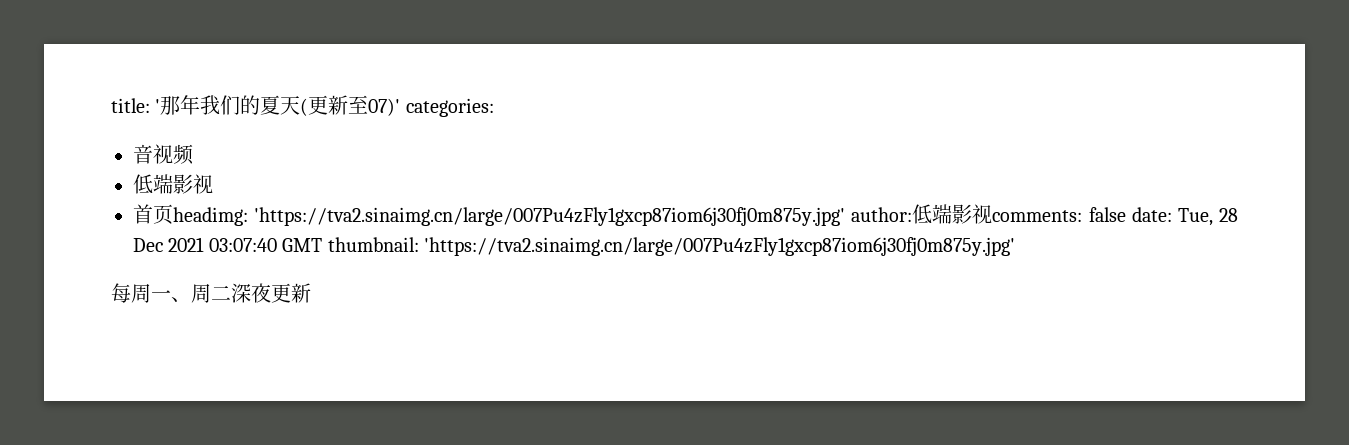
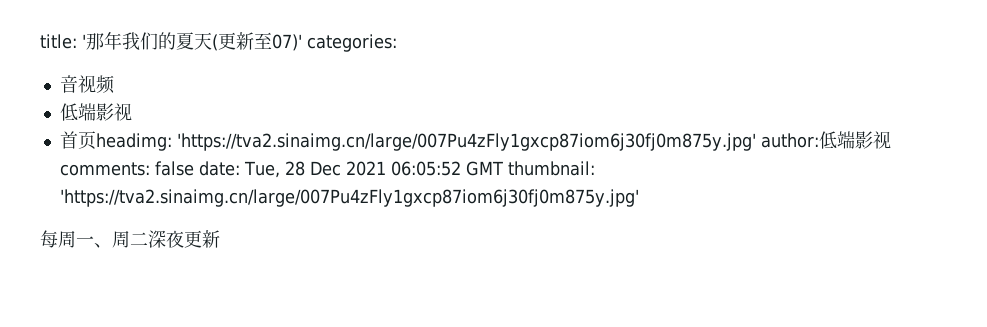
- 首页headimg: 'https://tva2.sinaimg.cn/large/007Pu4zFly1gxcp87iom6j30fj0m875y.jpg' author:低端影视comments: false date: Tue, 28 Dec 2021 03:07:40 GMT thumbnail: 'https://tva2.sinaimg.cn/large/007Pu4zFly1gxcp87iom6j30fj0m875y.jpg'
+ 首页headimg: 'https://tva2.sinaimg.cn/large/007Pu4zFly1gxcp87iom6j30fj0m875y.jpg' author:低端影视comments: false date: Tue, 28 Dec 2021 06:05:52 GMT thumbnail: 'https://tva2.sinaimg.cn/large/007Pu4zFly1gxcp87iom6j30fj0m875y.jpg'

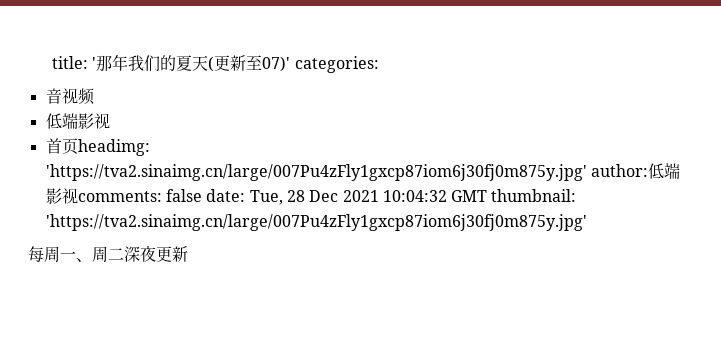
- 首页headimg: 'https://tva2.sinaimg.cn/large/007Pu4zFly1gxcp87iom6j30fj0m875y.jpg' author:低端影视comments: false date: Tue, 28 Dec 2021 06:05:52 GMT thumbnail: 'https://tva2.sinaimg.cn/large/007Pu4zFly1gxcp87iom6j30fj0m875y.jpg'
+ 首页headimg: 'https://tva2.sinaimg.cn/large/007Pu4zFly1gxcp87iom6j30fj0m875y.jpg' author:低端影视comments: false date: Tue, 28 Dec 2021 10:04:32 GMT thumbnail: 'https://tva2.sinaimg.cn/large/007Pu4zFly1gxcp87iom6j30fj0m875y.jpg'

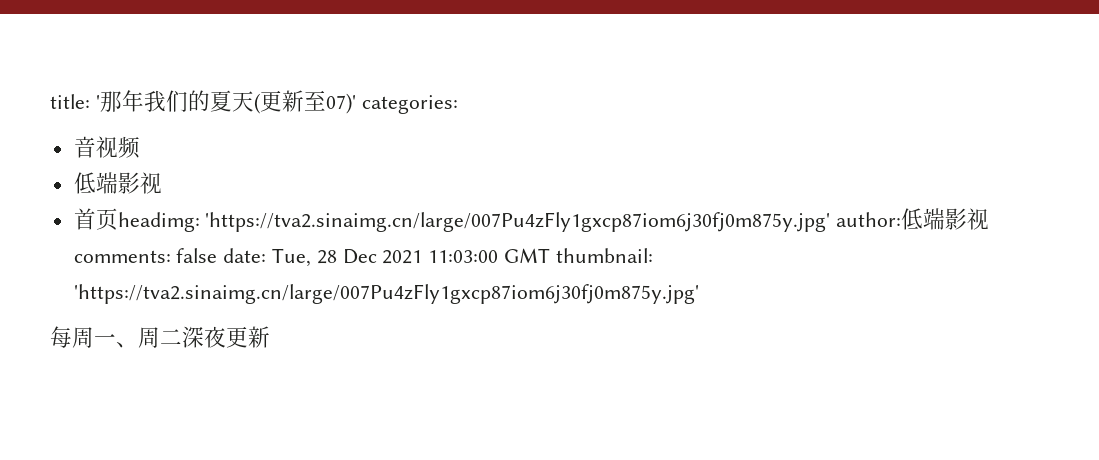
- 首页headimg: 'https://tva2.sinaimg.cn/large/007Pu4zFly1gxcp87iom6j30fj0m875y.jpg' author:低端影视comments: false date: Tue, 28 Dec 2021 10:04:32 GMT thumbnail: 'https://tva2.sinaimg.cn/large/007Pu4zFly1gxcp87iom6j30fj0m875y.jpg'
+ 首页headimg: 'https://tva2.sinaimg.cn/large/007Pu4zFly1gxcp87iom6j30fj0m875y.jpg' author:低端影视comments: false date: Tue, 28 Dec 2021 11:03:00 GMT thumbnail: 'https://tva2.sinaimg.cn/large/007Pu4zFly1gxcp87iom6j30fj0m875y.jpg'

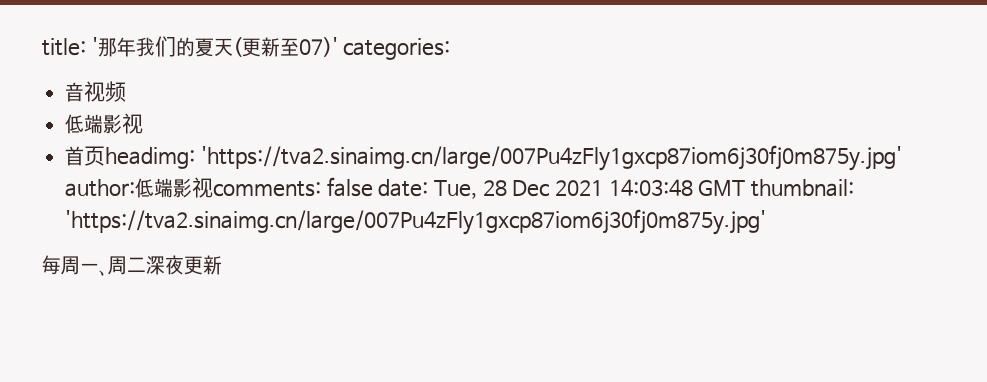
- 首页headimg: 'https://tva2.sinaimg.cn/large/007Pu4zFly1gxcp87iom6j30fj0m875y.jpg' author:低端影视comments: false date: Tue, 28 Dec 2021 11:03:00 GMT thumbnail: 'https://tva2.sinaimg.cn/large/007Pu4zFly1gxcp87iom6j30fj0m875y.jpg'
+ 首页headimg: 'https://tva2.sinaimg.cn/large/007Pu4zFly1gxcp87iom6j30fj0m875y.jpg' author:低端影视comments: false date: Tue, 28 Dec 2021 14:03:48 GMT thumbnail: 'https://tva2.sinaimg.cn/large/007Pu4zFly1gxcp87iom6j30fj0m875y.jpg'

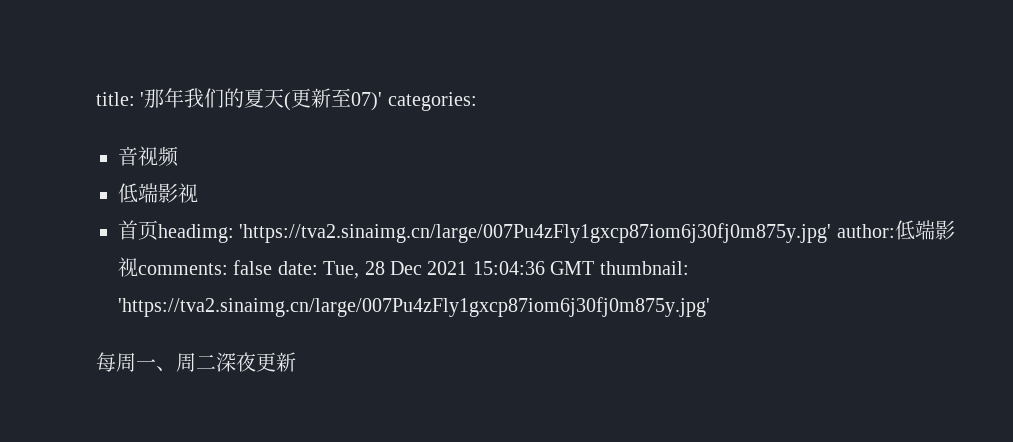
- 首页headimg: 'https://tva2.sinaimg.cn/large/007Pu4zFly1gxcp87iom6j30fj0m875y.jpg' author:低端影视comments: false date: Tue, 28 Dec 2021 14:03:48 GMT thumbnail: 'https://tva2.sinaimg.cn/large/007Pu4zFly1gxcp87iom6j30fj0m875y.jpg'
+ 首页headimg: 'https://tva2.sinaimg.cn/large/007Pu4zFly1gxcp87iom6j30fj0m875y.jpg' author:低端影视comments: false date: Tue, 28 Dec 2021 15:04:36 GMT thumbnail: 'https://tva2.sinaimg.cn/large/007Pu4zFly1gxcp87iom6j30fj0m875y.jpg'

